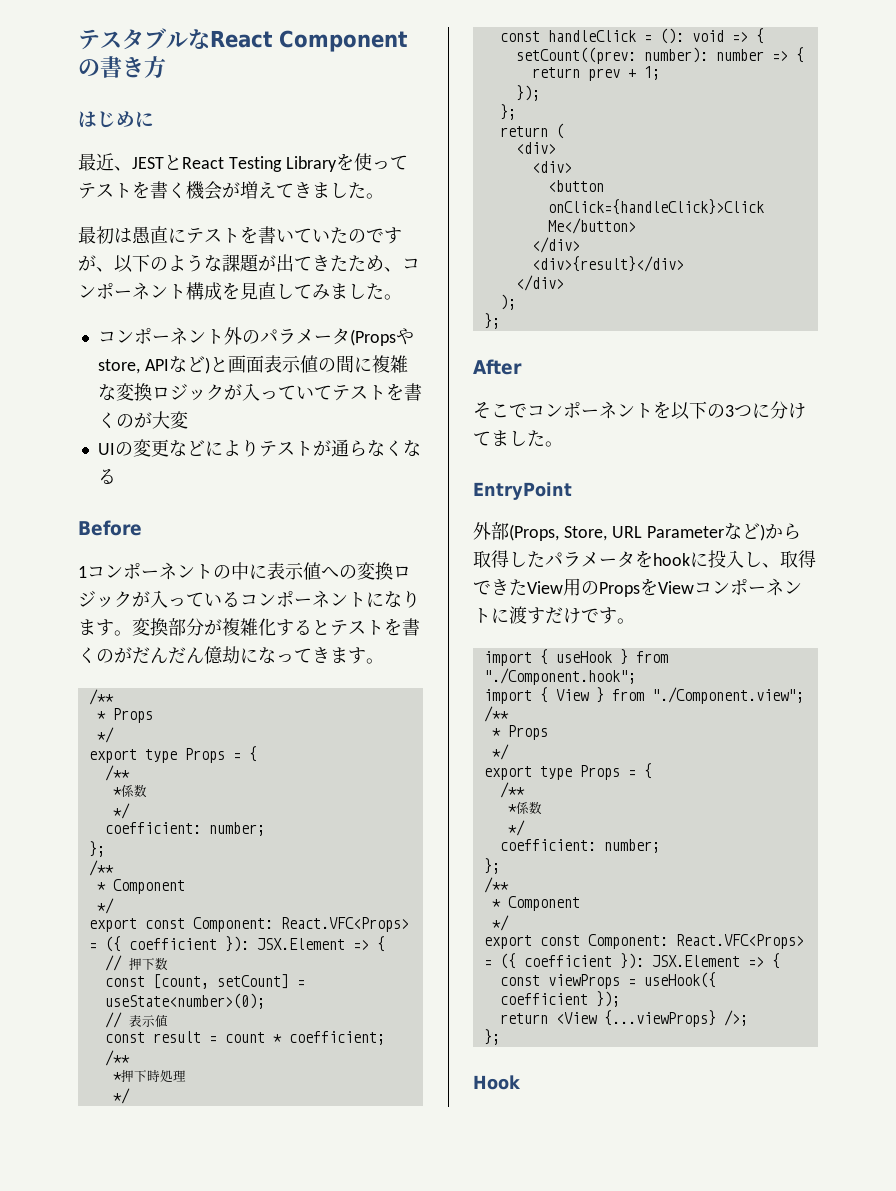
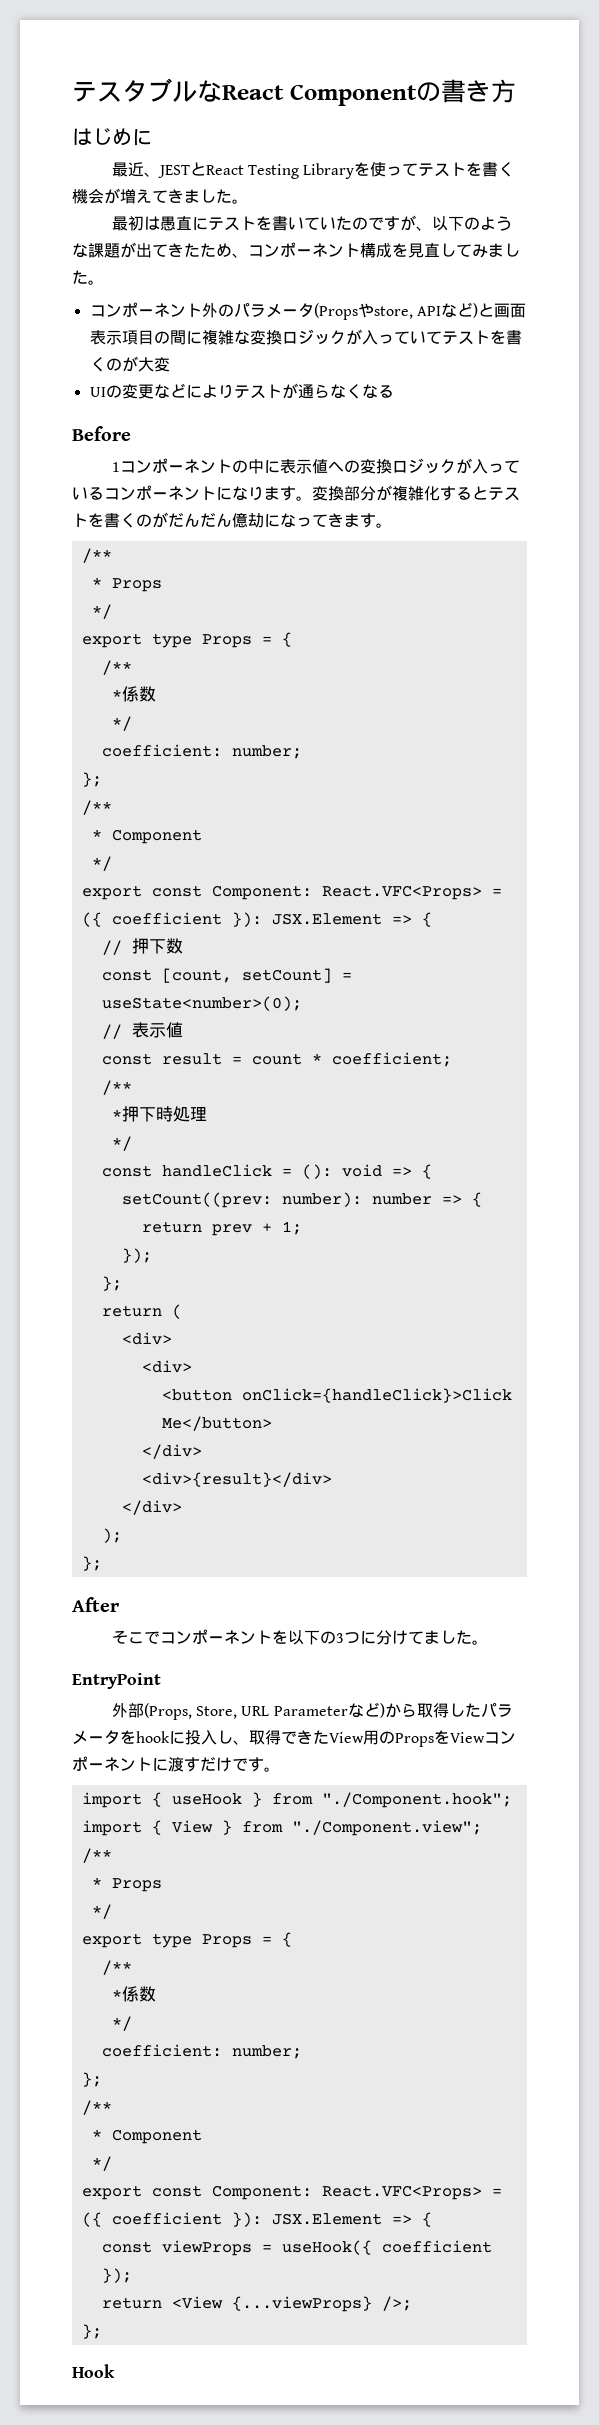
- コンポーネント外のパラメータ(Propsやstore, APIなど)と画面表示値の間に複雑な変換ロジックが入っていてテストを書くのが大変
+ コンポーネント外のパラメータ(Propsやstore, APIなど)と画面表示項目の間に複雑な変換ロジックが入っていてテストを書くのが大変

